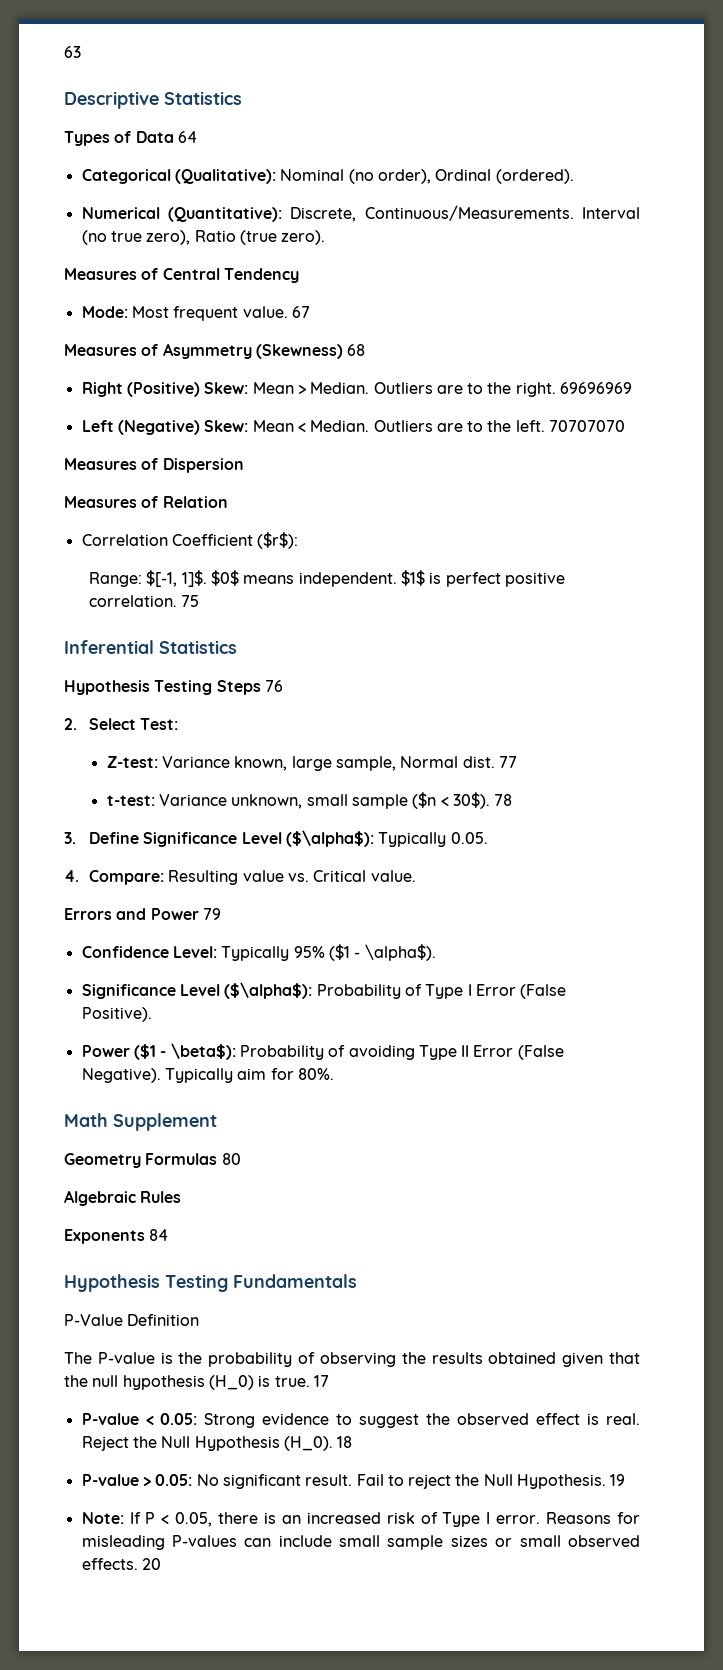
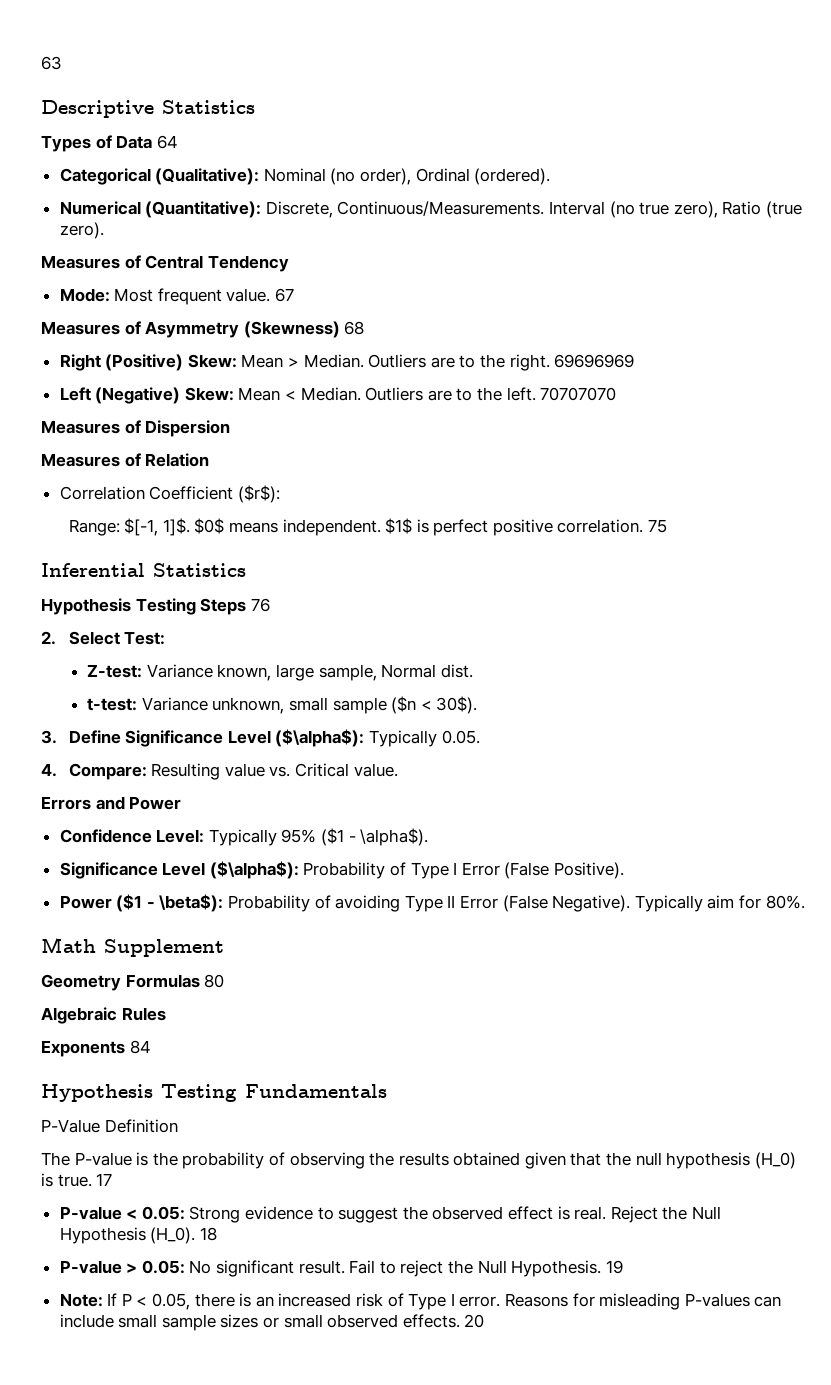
- 77
- 78
- Errors and Power 79
+ Errors and Power

